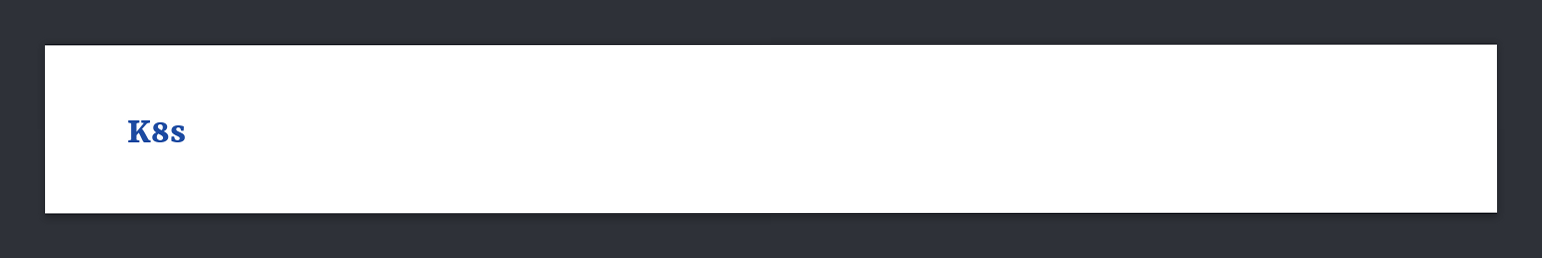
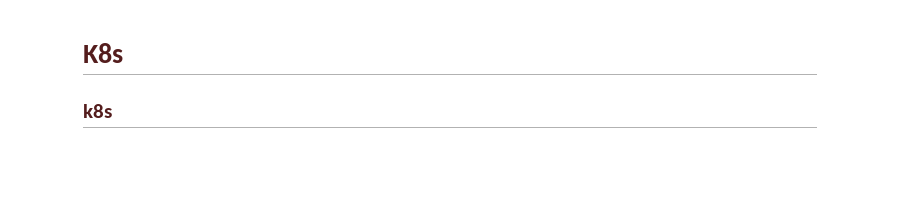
+ k8s

